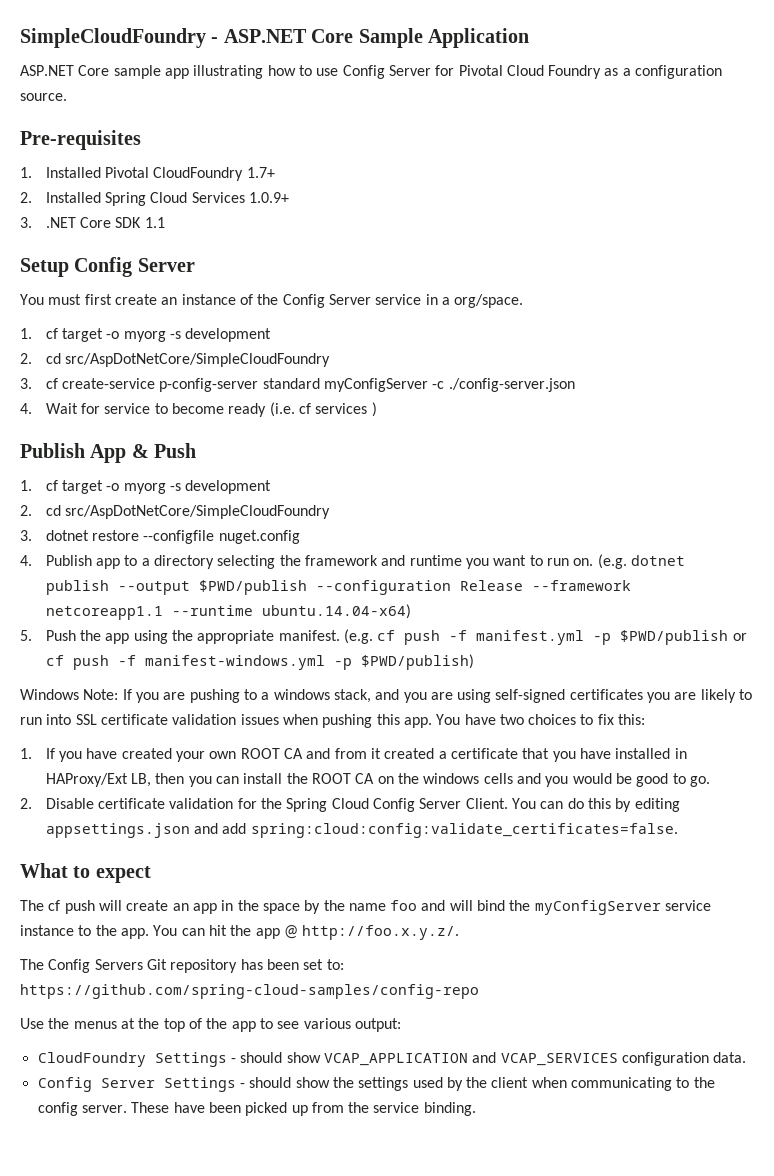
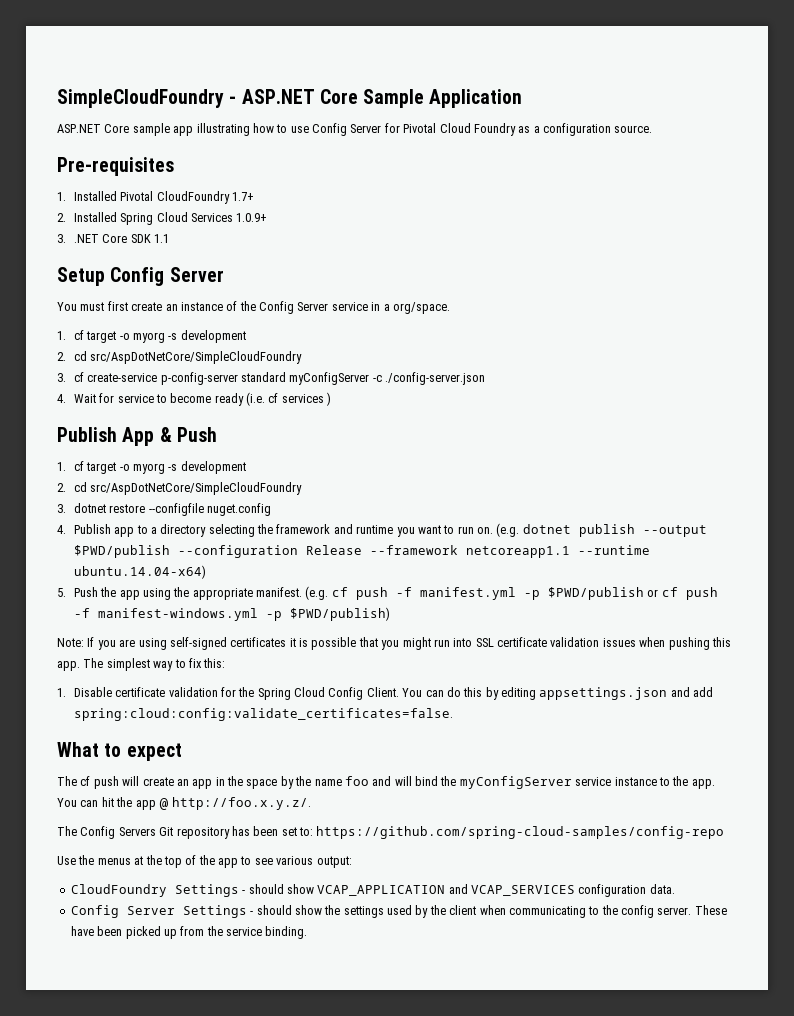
- Windows Note: If you are pushing to a windows stack, and you are using self-signed certificates you are likely to run into SSL certificate validation issues when pushing this app.
+ Note: If you are using self-signed certificates it is possible that you might run into SSL certificate validation issues when pushing this app.
- You have two choices to fix this:
+ The simplest way to fix this:
- 1. If you have created your own ROOT CA and from it created a certificate that you have installed in HAProxy/Ext LB, then you can install the ROOT CA on the windows cells and you would be good to go.
- 2. Disable certificate validation for the Spring Cloud Config Server Client.
+ 1. Disable certificate validation for the Spring Cloud Config Client.

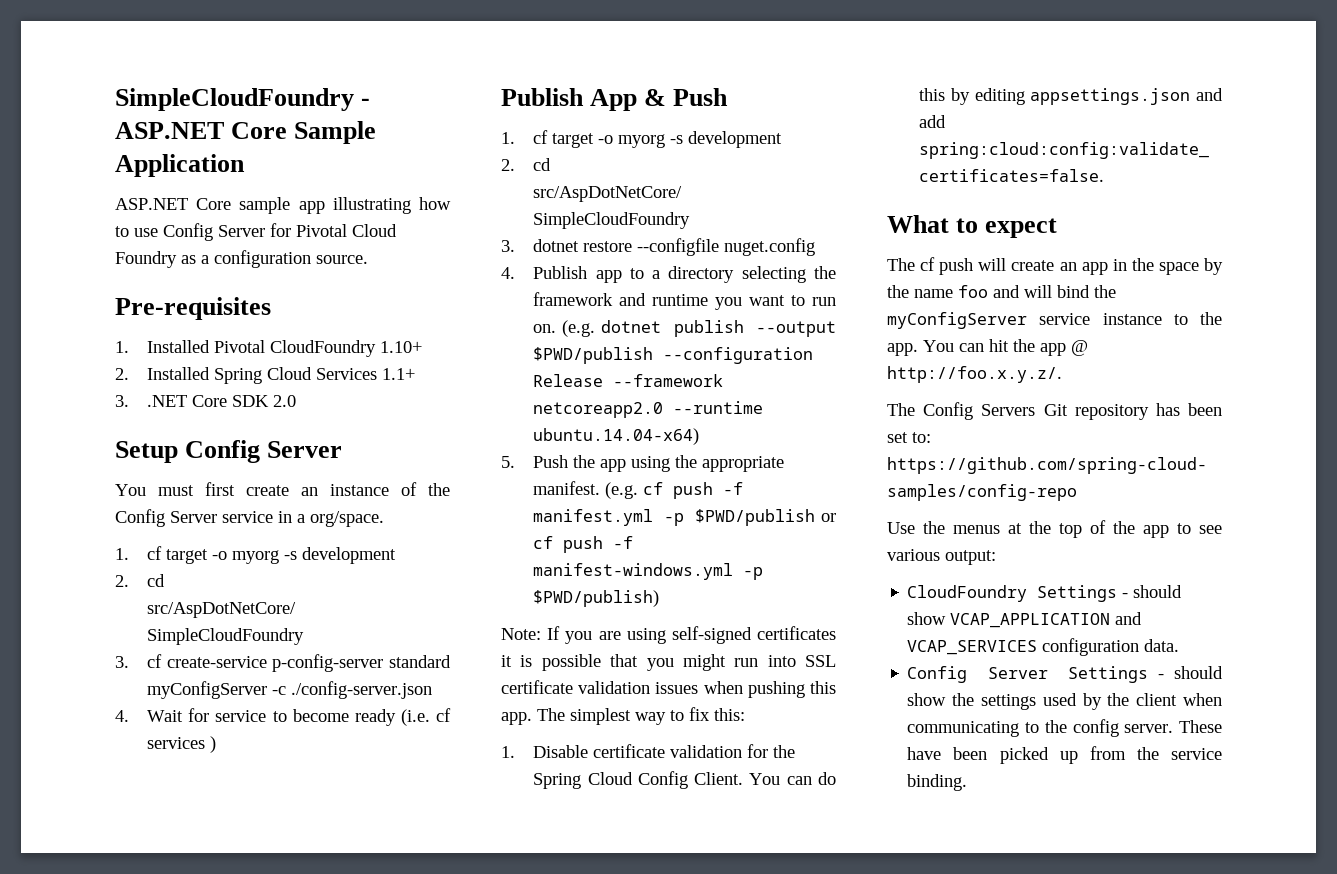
- 1. Installed Pivotal CloudFoundry 1.7+
+ 1. Installed Pivotal CloudFoundry 1.10+
- 2. Installed Spring Cloud Services 1.0.9+
+ 2. Installed Spring Cloud Services 1.1+
- 3. .NET Core SDK 1.1
+ 3. .NET Core SDK 2.0
- (e.g. dotnet publish --output $PWD/publish --configuration Release --framework netcoreapp1.1 --runtime ubuntu.14.04-x64)
+ (e.g. dotnet publish --output $PWD/publish --configuration Release --framework netcoreapp2.0 --runtime ubuntu.14.04-x64)

